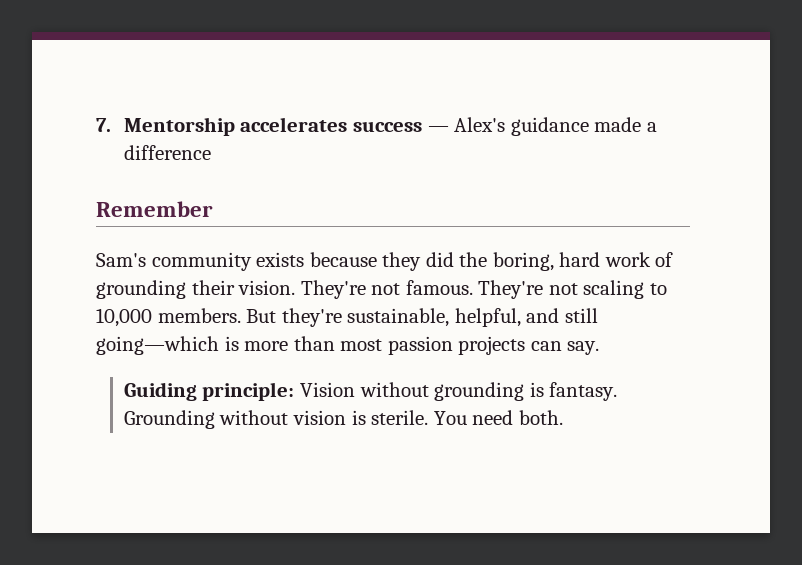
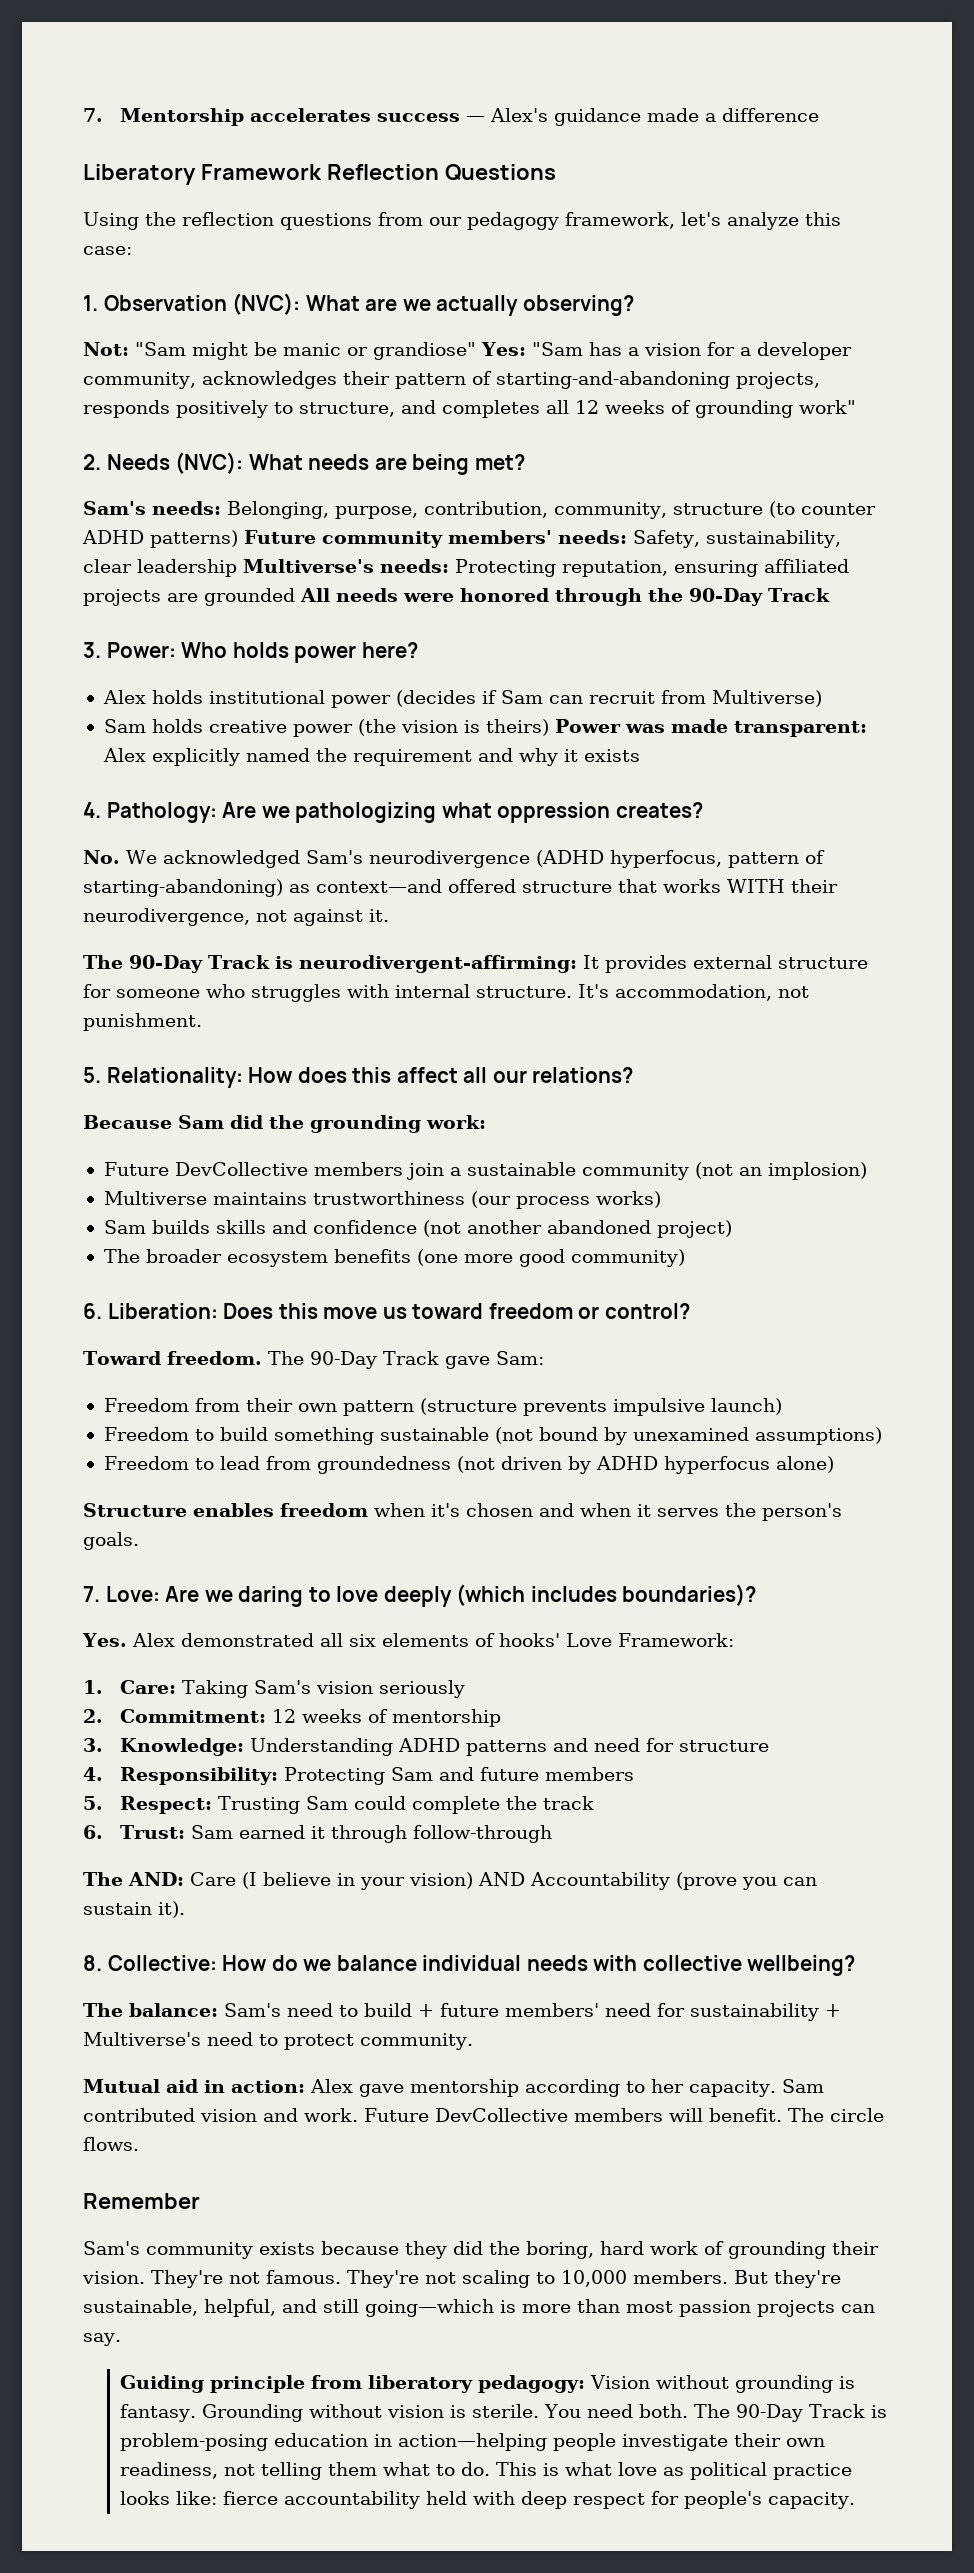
+ Liberatory Framework Reflection Questions
+ Using the reflection questions from our pedagogy framework, let's analyze this case:
+ 1. Observation (NVC): What are we actually observing?
+ Not: "Sam might be manic or grandiose" Yes: "Sam has a vision for a developer community, acknowledges their pattern of starting-and-abandoning projects, responds positively to structure, and completes all 12 weeks of grounding work"
+ 2. Needs (NVC): What needs are being met?
+ Sam's needs: Belonging, purpose, contribution, community, structure (to counter ADHD patterns) Future community members' needs: Safety, sustainability, clear leadership Multiverse's needs: Protecting reputation, ensuring affiliated projects are grounded All needs were honored through the 90-Day Track
+ 3. Power: Who holds power here?
+ Alex holds institutional power (decides if Sam can recruit from Multiverse)
+ Sam holds creative power (the vision is theirs) Power was made transparent: Alex explicitly named the requirement and why it exists
+ 4. Pathology: Are we pathologizing what oppression creates?
+ No. We acknowledged Sam's neurodivergence (ADHD hyperfocus, pattern of starting-abandoning) as context—and offered structure that works WITH their neurodivergence, not against it.
+ The 90-Day Track is neurodivergent-affirming: It provides external structure for someone who struggles with internal structure. It's accommodation, not punishment.
+ 5. Relationality: How does this affect all our relations?
+ Because Sam did the grounding work:
+ Future DevCollective members join a sustainable community (not an implosion)
+ Multiverse maintains trustworthiness (our process works)
+ Sam builds skills and confidence (not another abandoned project)
+ The broader ecosystem benefits (one more good community)
+ 6. Liberation: Does this move us toward freedom or control?
+ Toward freedom. The 90-Day Track gave Sam:
+ Freedom from their own pattern (structure prevents impulsive launch)
+ Freedom to build something sustainable (not bound by unexamined assumptions)
+ Freedom to lead from groundedness (not driven by ADHD hyperfocus alone)
+ Structure enables freedom when it's chosen and when it serves the person's goals.
+ 7. Love: Are we daring to love deeply (which includes boundaries)?
+ Yes. Alex demonstrated all six elements of hooks' Love Framework:
+ 1. Care: Taking Sam's vision seriously
+ 2. Commitment: 12 weeks of mentorship
+ 3. Knowledge: Understanding ADHD patterns and need for structure
+ 4. Responsibility: Protecting Sam and future members
+ 5. Respect: Trusting Sam could complete the track
+ 6. Trust: Sam earned it through follow-through
+ The AND: Care (I believe in your vision) AND Accountability (prove you can sustain it).
+ 8. Collective: How do we balance individual needs with collective wellbeing?
+ The balance: Sam's need to build + future members' need for sustainability + Multiverse's need to protect community.
+ Mutual aid in action: Alex gave mentorship according to her capacity. Sam contributed vision and work. Future DevCollective members will benefit. The circle flows.
- Guiding principle: Vision without grounding is fantasy.
+ Guiding principle from liberatory pedagogy: Vision without grounding is fantasy.
+ The 90-Day Track is problem-posing education in action—helping people investigate their own readiness, not telling them what to do. This is what love as political practice looks like: fierce accountability held with deep respect for people's capacity.

